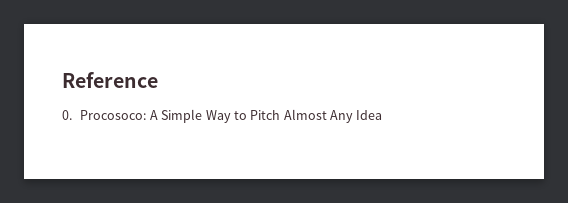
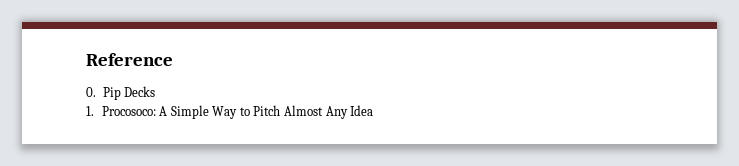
- 0. Procosoco: A Simple Way to Pitch Almost Any Idea
+ 0. Pip Decks
+ 1. Procosoco: A Simple Way to Pitch Almost Any Idea

